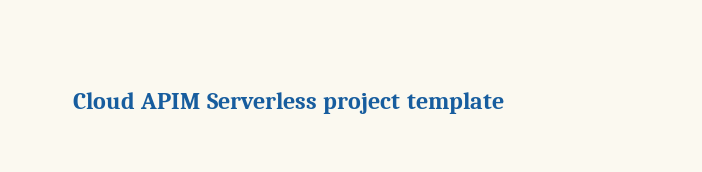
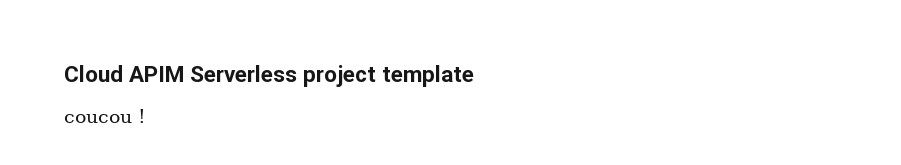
+ coucou !

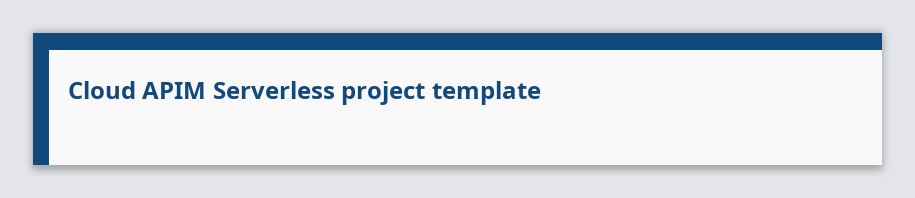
- coucou !

